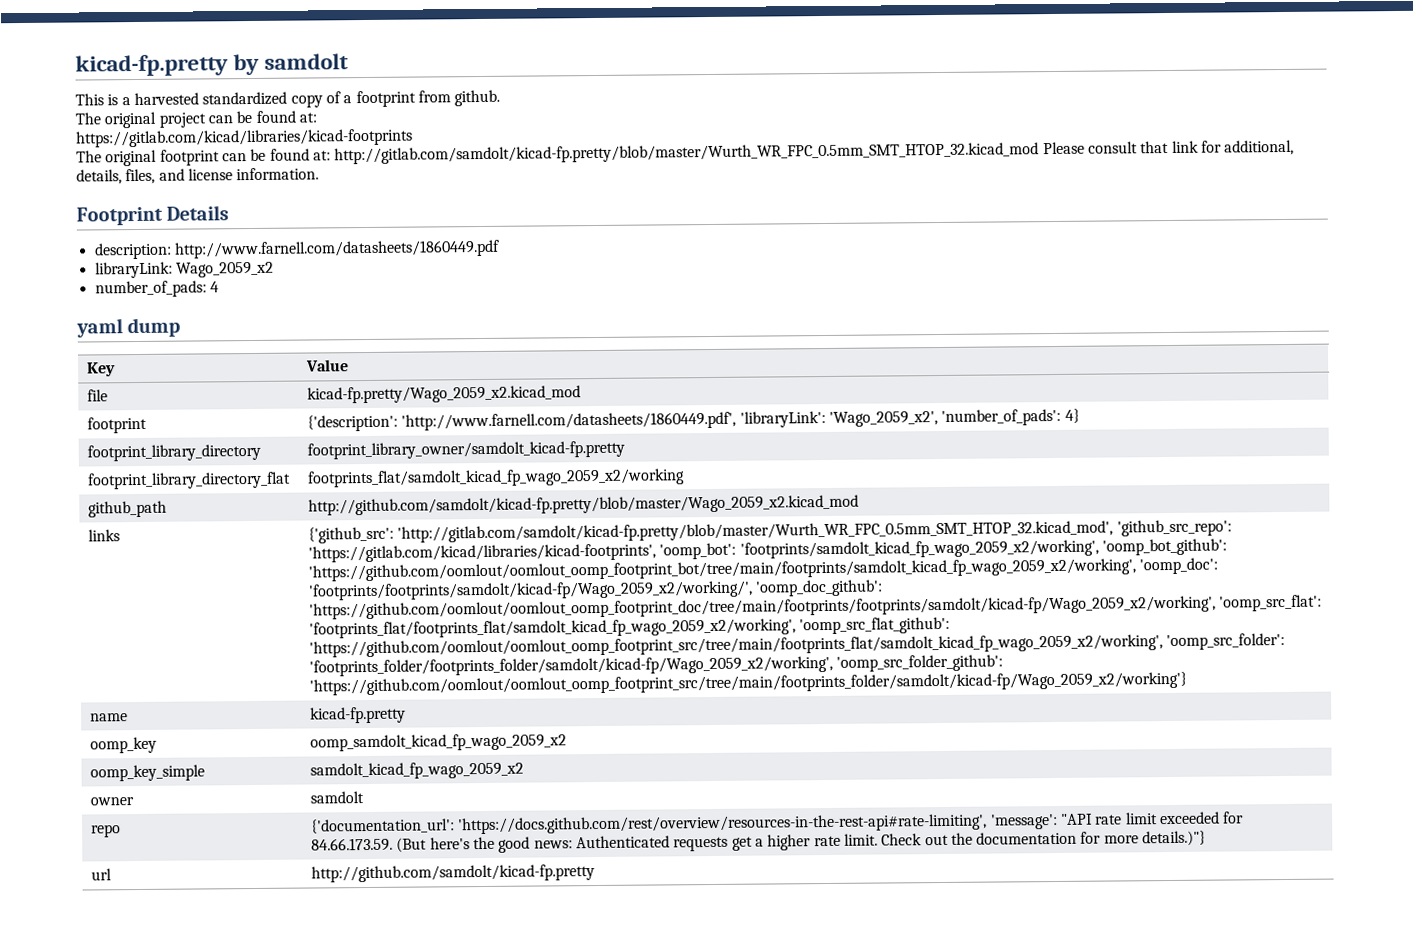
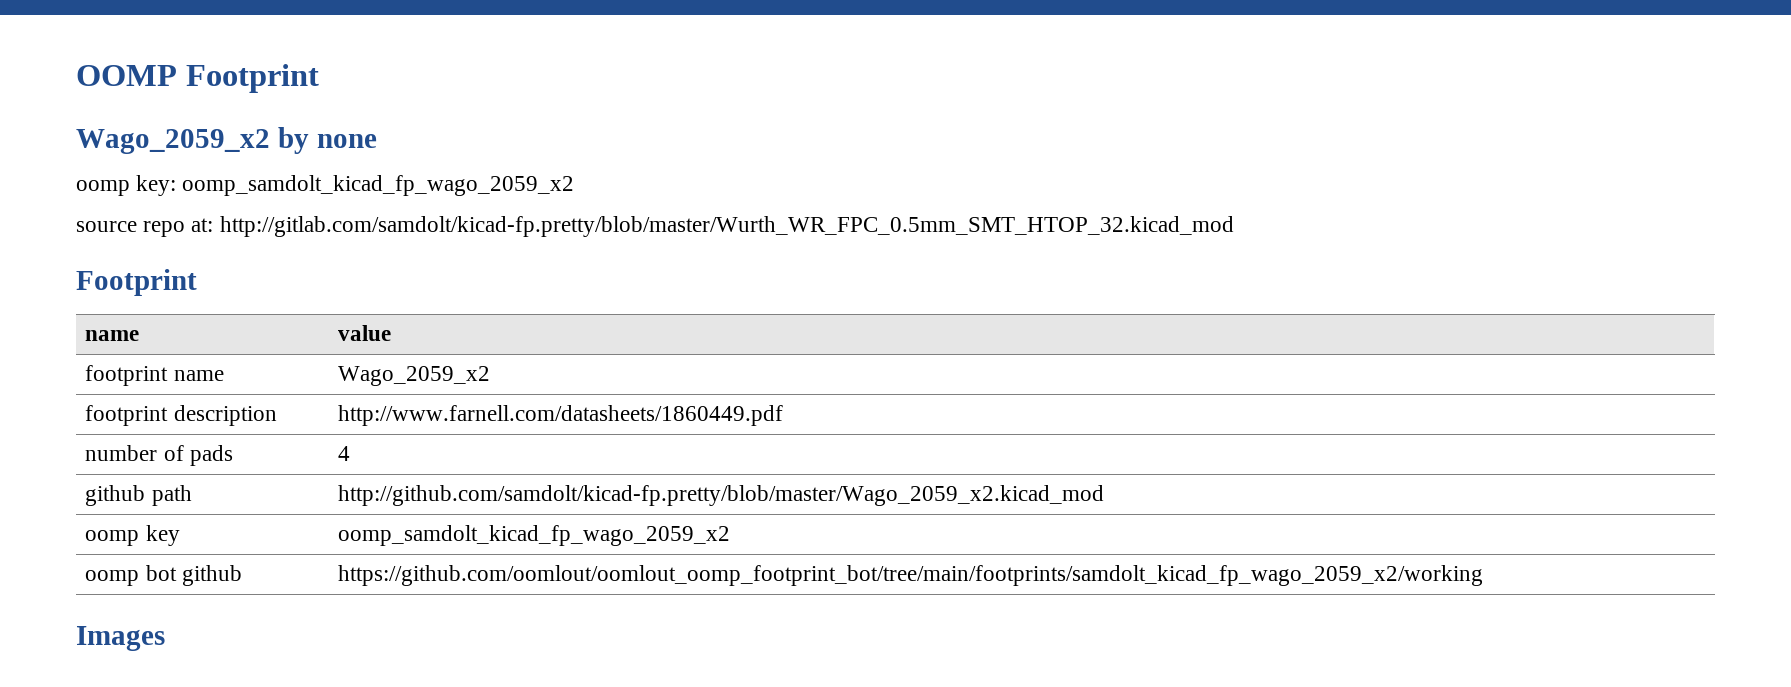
- kicad-fp.pretty by samdolt
- This is a harvested standardized copy of a footprint from github.
- The original project can be found at:
- https://gitlab.com/kicad/libraries/kicad-footprints
- The original footprint can be found at: http://gitlab.com/samdolt/kicad-fp.pretty/blob/master/Wurth_WR_FPC_0.5mm_SMT_HTOP_32.kicad_mod Please consult that link for additional, details, files, and license information.
- Footprint Details
- description: http://www.farnell.com/datasheets/1860449.pdf
- libraryLink: Wago_2059_x2
- number_of_pads: 4
- yaml dump
- Key | Value
- file | kicad-fp.pretty/Wago_2059_x2.kicad_mod
- footprint | {'description': 'http://www.farnell.com/datasheets/1860449.pdf', 'libraryLink': 'Wago_2059_x2', 'number_of_pads': 4}
- footprint_library_directory | footprint_library_owner/samdolt_kicad-fp.pretty
- footprint_library_directory_flat | footprints_flat/samdolt_kicad_fp_wago_2059_x2/working
- github_path | http://github.com/samdolt/kicad-fp.pretty/blob/master/Wago_2059_x2.kicad_mod
- links | {'github_src': 'http://gitlab.com/samdolt/kicad-fp.pretty/blob/master/Wurth_WR_FPC_0.5mm_SMT_HTOP_32.kicad_mod', 'github_src_repo': 'https://gitlab.com/kicad/libraries/kicad-footprints', 'oomp_bot': 'footprints/samdolt_kicad_fp_wago_2059_x2/working', 'oomp_bot_github': 'https://github.com/oomlout/oomlout_oomp_footprint_bot/tree/main/footprints/samdolt_kicad_fp_wago_2059_x2/working', 'oomp_doc': 'footprints/footprints/samdolt/kicad-fp/Wago_2059_x2/working/', 'oomp_doc_github': 'https://github.com/oomlout/oomlout_oomp_footprint_doc/tree/main/footprints/footprints/samdolt/kicad-fp/Wago_2059_x2/working', 'oomp_src_flat': 'footprints_flat/footprints_flat/samdolt_kicad_fp_wago_2059_x2/working', 'oomp_src_flat_github': 'https://github.com/oomlout/oomlout_oomp_footprint_src/tree/main/footprints_flat/samdolt_kicad_fp_wago_2059_x2/working', 'oomp_src_folder': 'footprints_folder/footprints_folder/samdolt/kicad-fp/Wago_2059_x2/working', 'oomp_src_folder_github': 'https://github.com/oomlout/oomlout_oomp_footprint_src/tree/main/footprints_folder/samdolt/kicad-fp/Wago_2059_x2/working'}
- name | kicad-fp.pretty
- oomp_key | oomp_samdolt_kicad_fp_wago_2059_x2
- oomp_key_simple | samdolt_kicad_fp_wago_2059_x2
- owner | samdolt
- repo | {'documentation_url': 'https://docs.github.com/rest/overview/resources-in-the-rest-api#rate-limiting', 'message': "API rate limit exceeded for 84.66.173.59. (But here's the good news: Authenticated requests get a higher rate limit. Check out the documentation for more details.)"}
- url | http://github.com/samdolt/kicad-fp.pretty
+ OOMP Footprint
+ Wago_2059_x2 by none
+ oomp key: oomp_samdolt_kicad_fp_wago_2059_x2
+ source repo at: http://gitlab.com/samdolt/kicad-fp.pretty/blob/master/Wurth_WR_FPC_0.5mm_SMT_HTOP_32.kicad_mod
+ Footprint
+ name | value
+ footprint name | Wago_2059_x2
+ footprint description | http://www.farnell.com/datasheets/1860449.pdf
+ number of pads | 4
+ github path | http://github.com/samdolt/kicad-fp.pretty/blob/master/Wago_2059_x2.kicad_mod
+ oomp key | oomp_samdolt_kicad_fp_wago_2059_x2
+ oomp bot github | https://github.com/oomlout/oomlout_oomp_footprint_bot/tree/main/footprints/samdolt_kicad_fp_wago_2059_x2/working
+ Images

